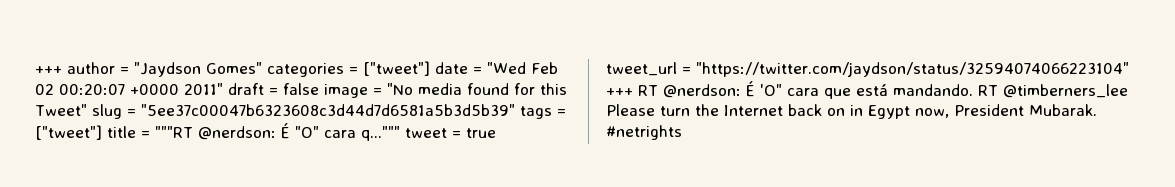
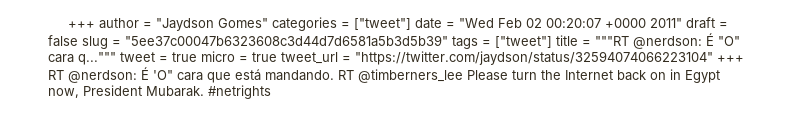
- +++ author = "Jaydson Gomes" categories = ["tweet"] date = "Wed Feb 02 00:20:07 +0000 2011" draft = false image = "No media found for this Tweet" slug = "5ee37c00047b6323608c3d44d7d6581a5b3d5b39" tags = ["tweet"] title = """RT @nerdson: É "O" cara q...""" tweet = true tweet_url = "https://twitter.com/jaydson/status/32594074066223104" +++ RT @nerdson: É 'O" cara que está mandando.
+ +++ author = "Jaydson Gomes" categories = ["tweet"] date = "Wed Feb 02 00:20:07 +0000 2011" draft = false slug = "5ee37c00047b6323608c3d44d7d6581a5b3d5b39" tags = ["tweet"] title = """RT @nerdson: É "O" cara q...""" tweet = true micro = true tweet_url = "https://twitter.com/jaydson/status/32594074066223104" +++ RT @nerdson: É 'O" cara que está mandando.

